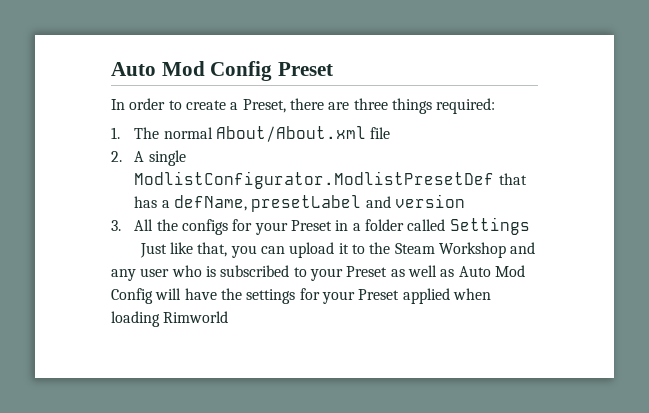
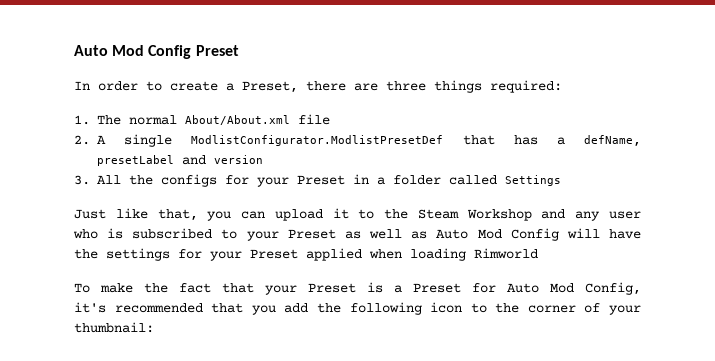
+ To make the fact that your Preset is a Preset for Auto Mod Config, it's recommended that you add the following icon to the corner of your thumbnail:

